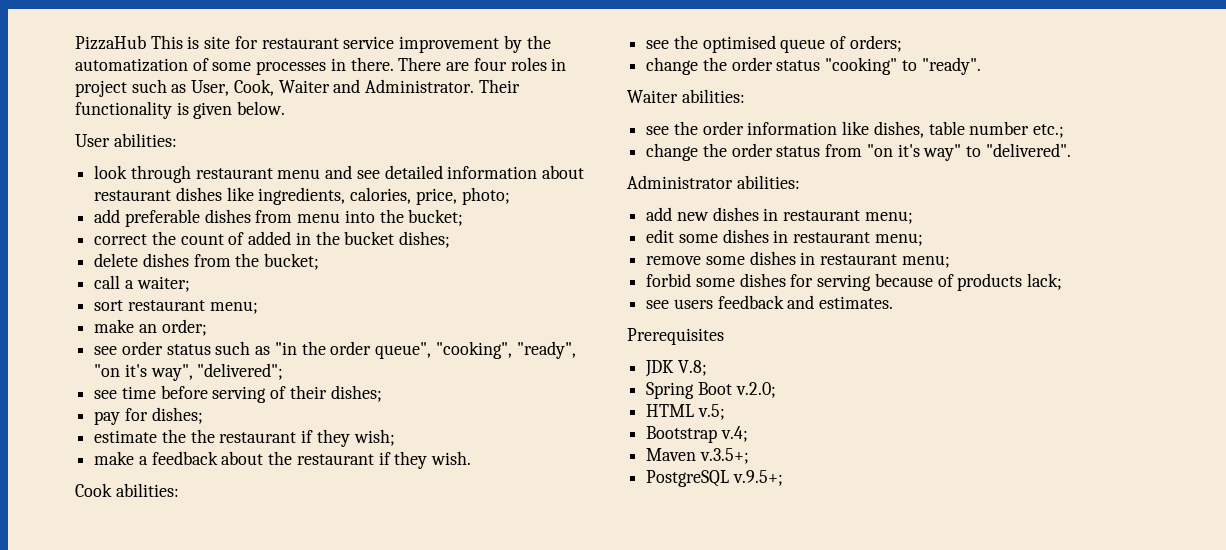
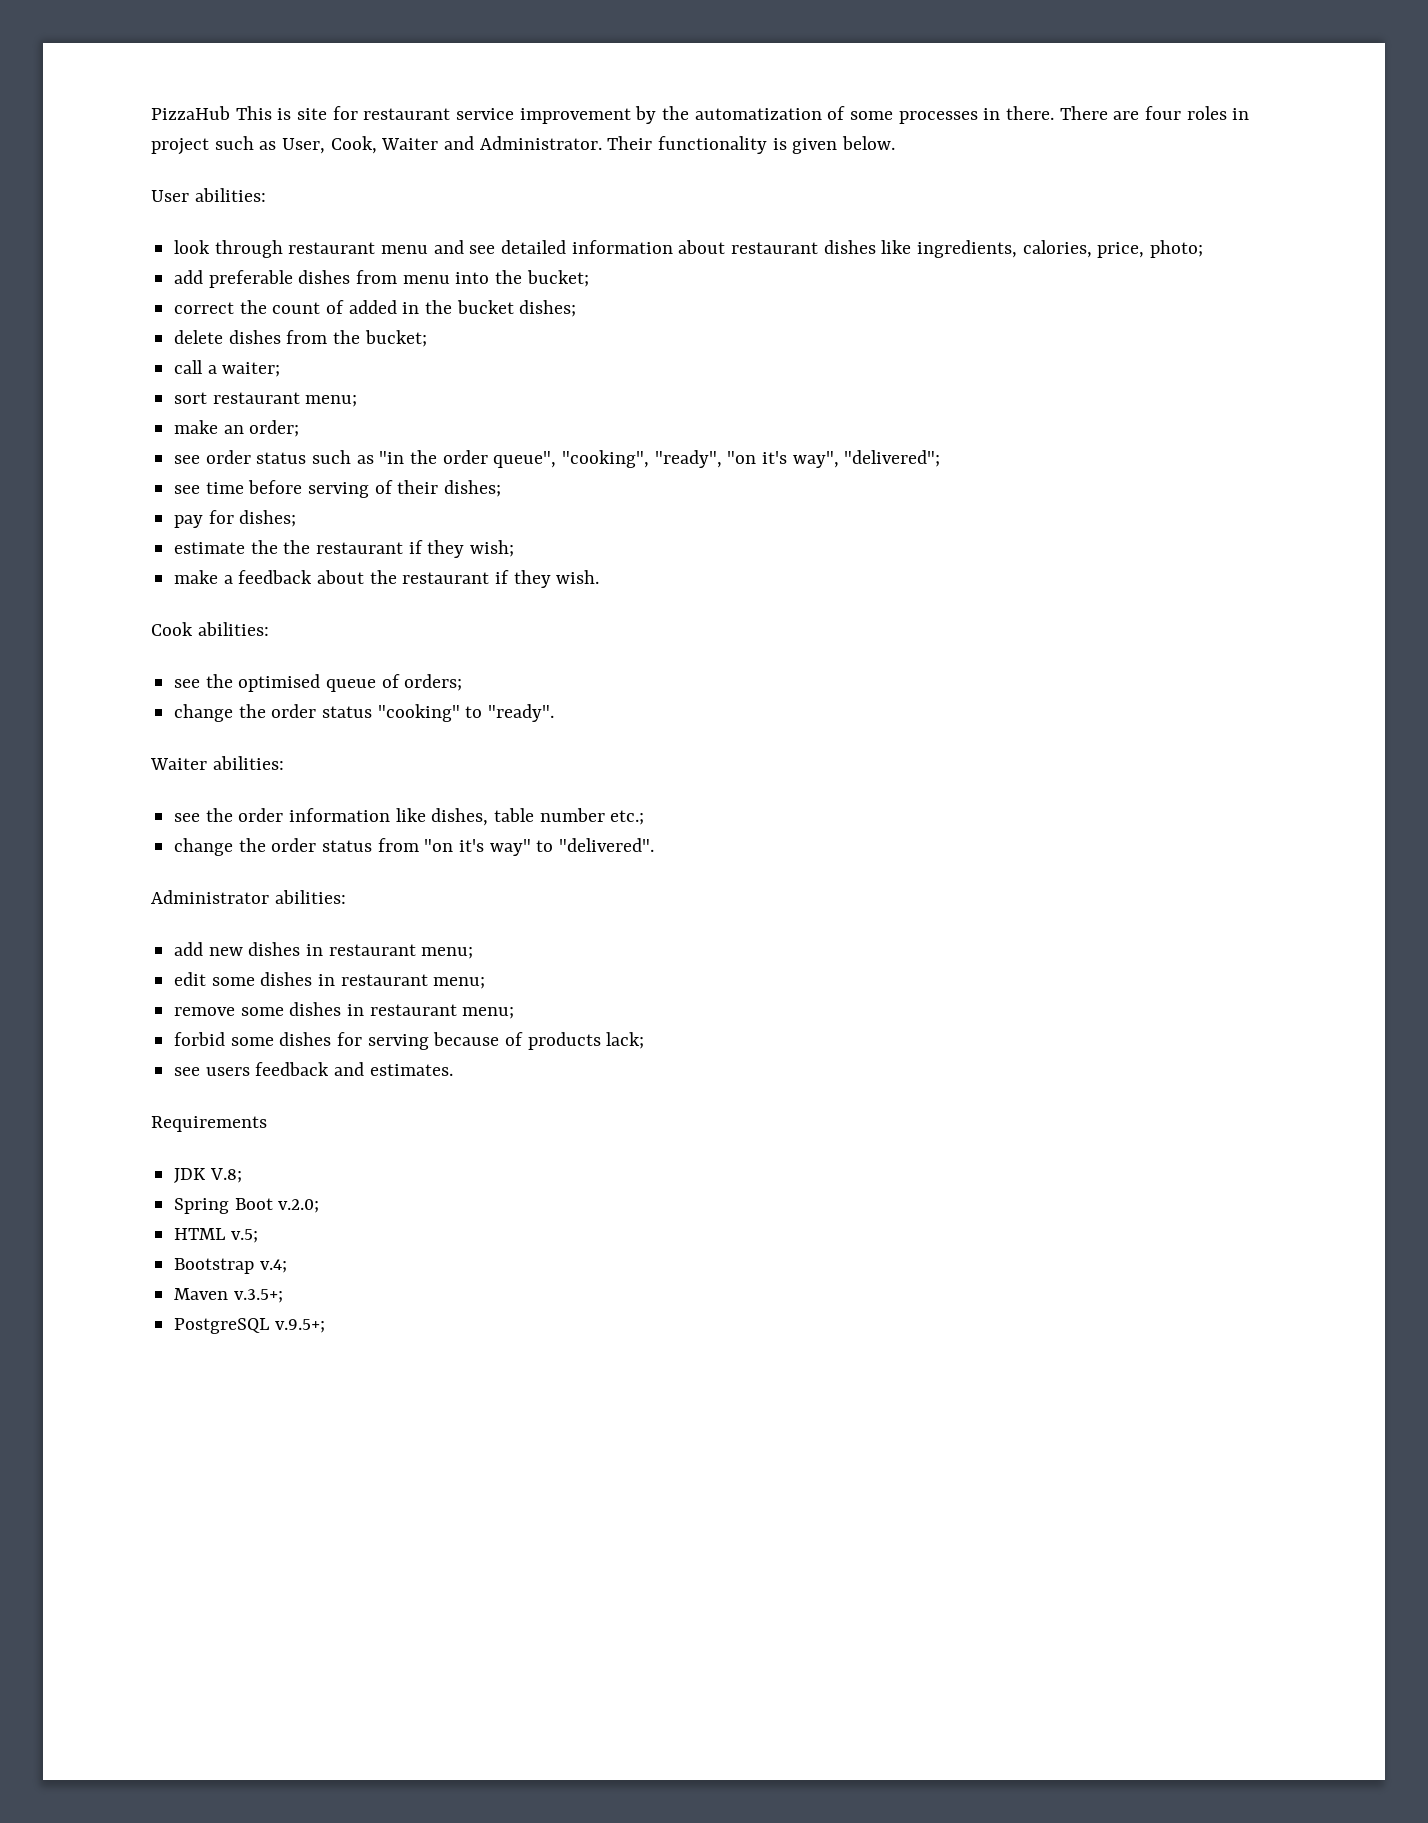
- Prerequisites
+ Requirements

